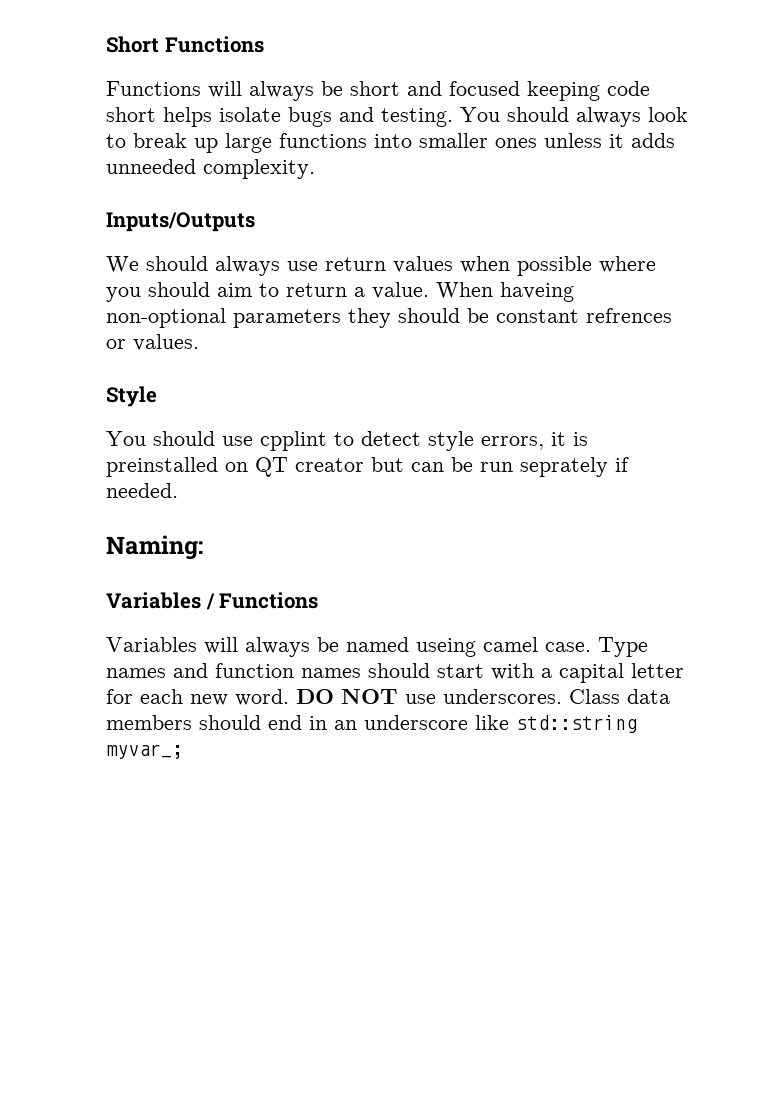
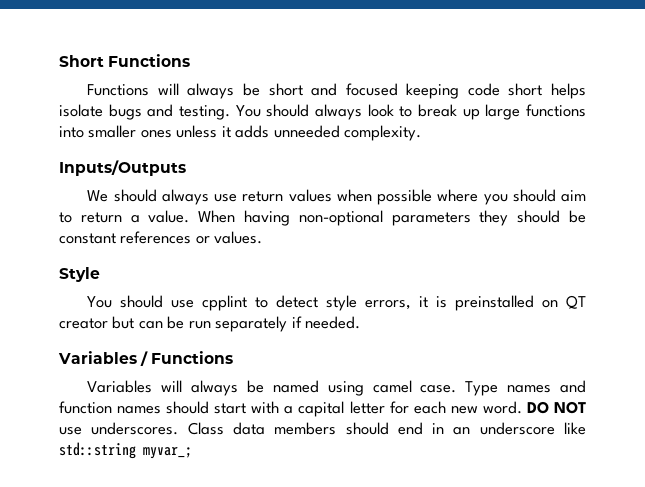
- When haveing non-optional parameters they should be constant refrences or values.
+ When having non-optional parameters they should be constant references or values.
- You should use cpplint to detect style errors, it is preinstalled on QT creator but can be run seprately if needed.
+ You should use cpplint to detect style errors, it is preinstalled on QT creator but can be run separately if needed.
- Naming:
- Variables will always be named useing camel case.
+ Variables will always be named using camel case.

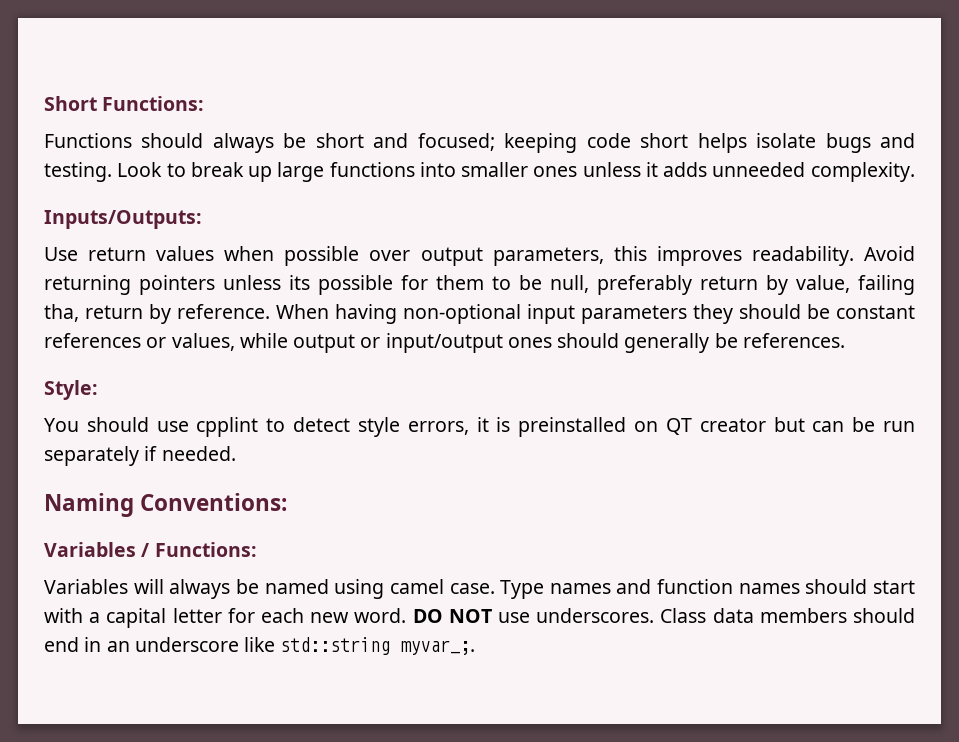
- Short Functions
- Functions will always be short and focused keeping code short helps isolate bugs and testing.
+ Short Functions:
+ Functions should always be short and focused; keeping code short helps isolate bugs and testing.
- You should always look to break up large functions into smaller ones unless it adds unneeded complexity.
+ Look to break up large functions into smaller ones unless it adds unneeded complexity.
- Inputs/Outputs
- We should always use return values when possible where you should aim to return a value.
+ Inputs/Outputs:
+ Use return values when possible over output parameters, this improves readability. Avoid returning pointers unless its possible for them to be null, preferably return by value, failing tha, return by reference.
- When having non-optional parameters they should be constant references or values.
- Style
+ When having non-optional input parameters they should be constant references or values, while output or input/output ones should generally be references.
+ Style:
+ Naming Conventions:
- Variables / Functions
+ Variables / Functions:
- Class data members should end in an underscore like std::string myvar_;
+ Class data members should end in an underscore like std::string myvar_;.

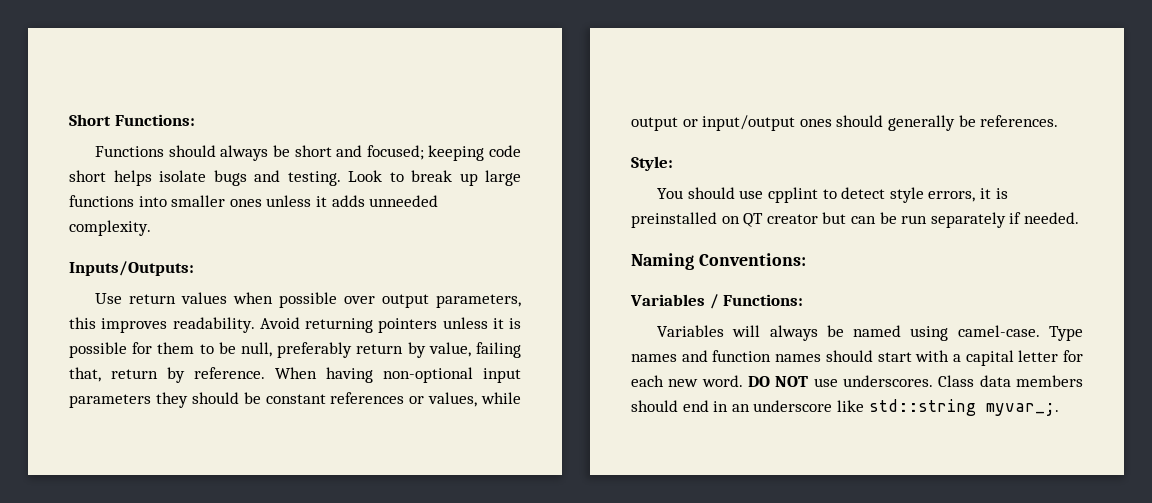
- Avoid returning pointers unless its possible for them to be null, preferably return by value, failing tha, return by reference.
+ Avoid returning pointers unless it is possible for them to be null, preferably return by value, failing that, return by reference.
- Variables will always be named using camel case.
+ Variables will always be named using camel-case.

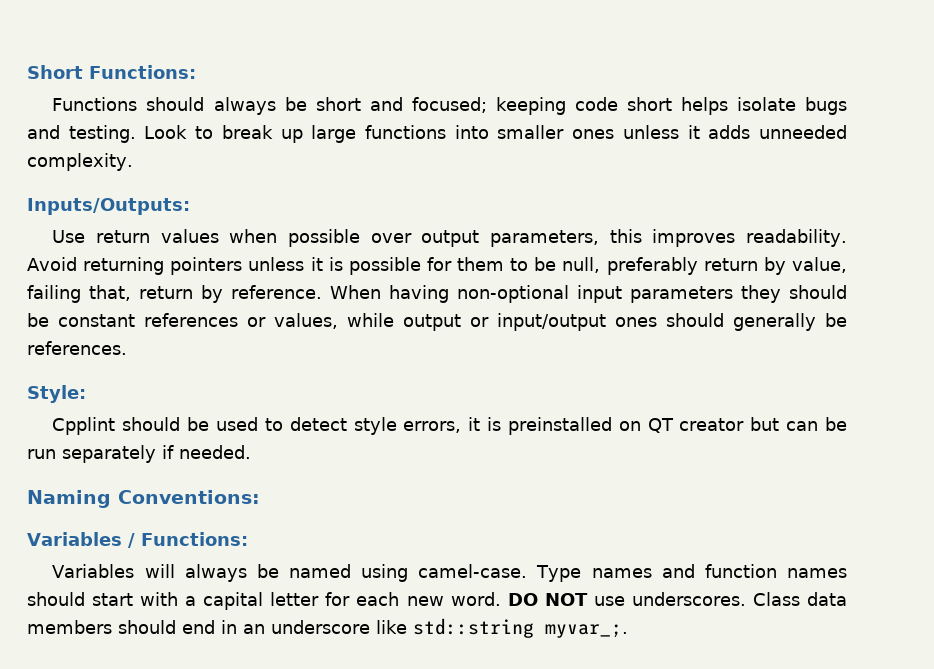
- You should use cpplint to detect style errors, it is preinstalled on QT creator but can be run separately if needed.
+ Cpplint should be used to detect style errors, it is preinstalled on QT creator but can be run separately if needed.

